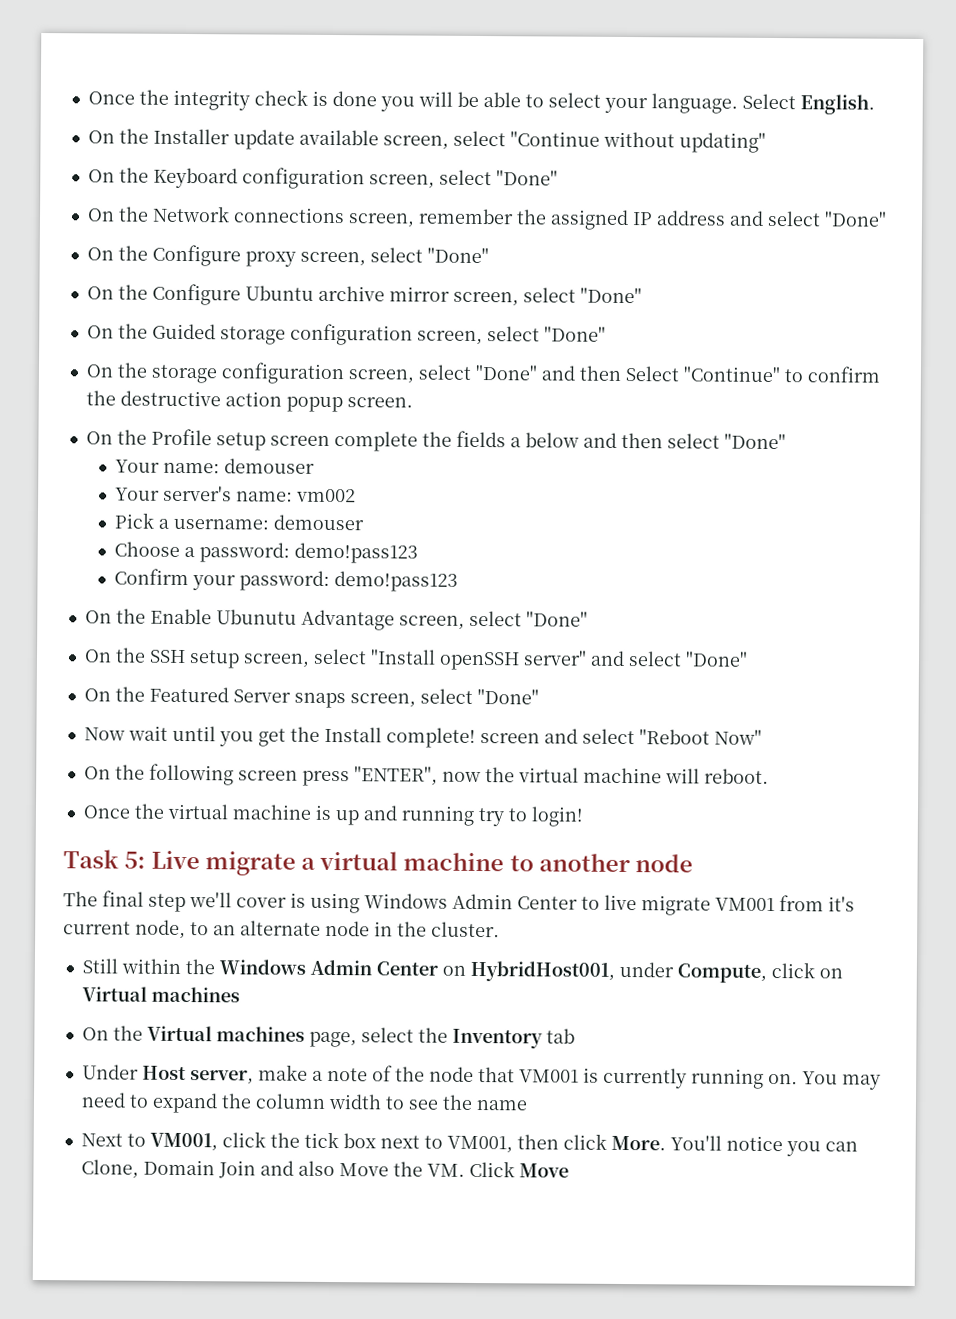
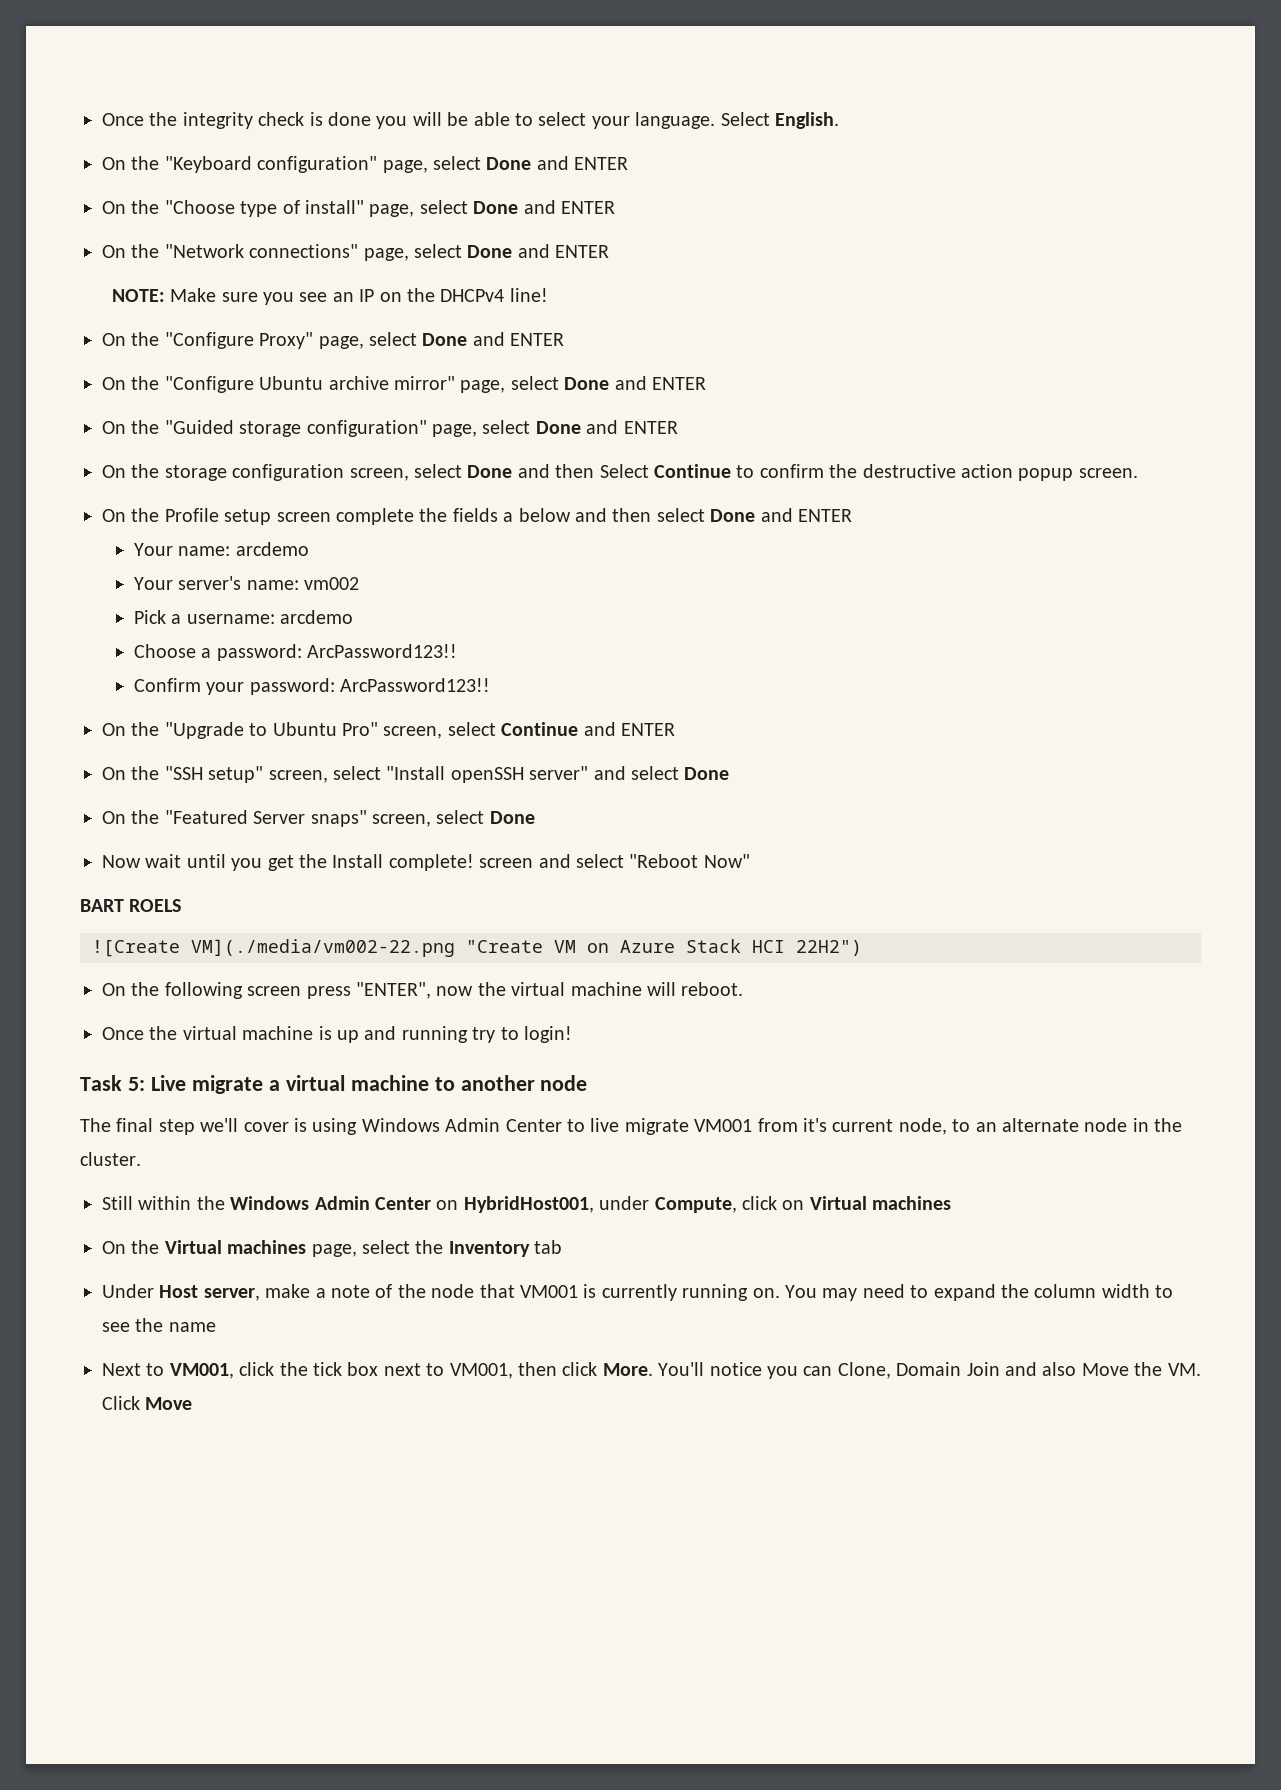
- On the Installer update available screen, select "Continue without updating"
- On the Keyboard configuration screen, select "Done"
- On the Network connections screen, remember the assigned IP address and select "Done"
- On the Configure proxy screen, select "Done"
- On the Configure Ubuntu archive mirror screen, select "Done"
- On the Guided storage configuration screen, select "Done"
+ On the "Keyboard configuration" page, select Done and ENTER
+ On the "Choose type of install" page, select Done and ENTER
+ On the "Network connections" page, select Done and ENTER
+ NOTE: Make sure you see an IP on the DHCPv4 line!
+ On the "Configure Proxy" page, select Done and ENTER
+ On the "Configure Ubuntu archive mirror" page, select Done and ENTER
+ On the "Guided storage configuration" page, select Done and ENTER
- On the storage configuration screen, select "Done" and then Select "Continue" to confirm the destructive action popup screen.
+ On the storage configuration screen, select Done and then Select Continue to confirm the destructive action popup screen.
- On the Profile setup screen complete the fields a below and then select "Done"
+ On the Profile setup screen complete the fields a below and then select Done and ENTER
- Your name: demouser
+ Your name: arcdemo
- Pick a username: demouser
+ Pick a username: arcdemo
- Choose a password: demo!pass123
+ Choose a password: ArcPassword123!!
- Confirm your password: demo!pass123
- On the Enable Ubunutu Advantage screen, select "Done"
- On the SSH setup screen, select "Install openSSH server" and select "Done"
- On the Featured Server snaps screen, select "Done"
+ Confirm your password: ArcPassword123!!
+ On the "Upgrade to Ubuntu Pro" screen, select Continue and ENTER
+ On the "SSH setup" screen, select "Install openSSH server" and select Done
+ On the "Featured Server snaps" screen, select Done
+ BART ROELS
+ ![Create VM](./media/vm002-22.png "Create VM on Azure Stack HCI 22H2")

